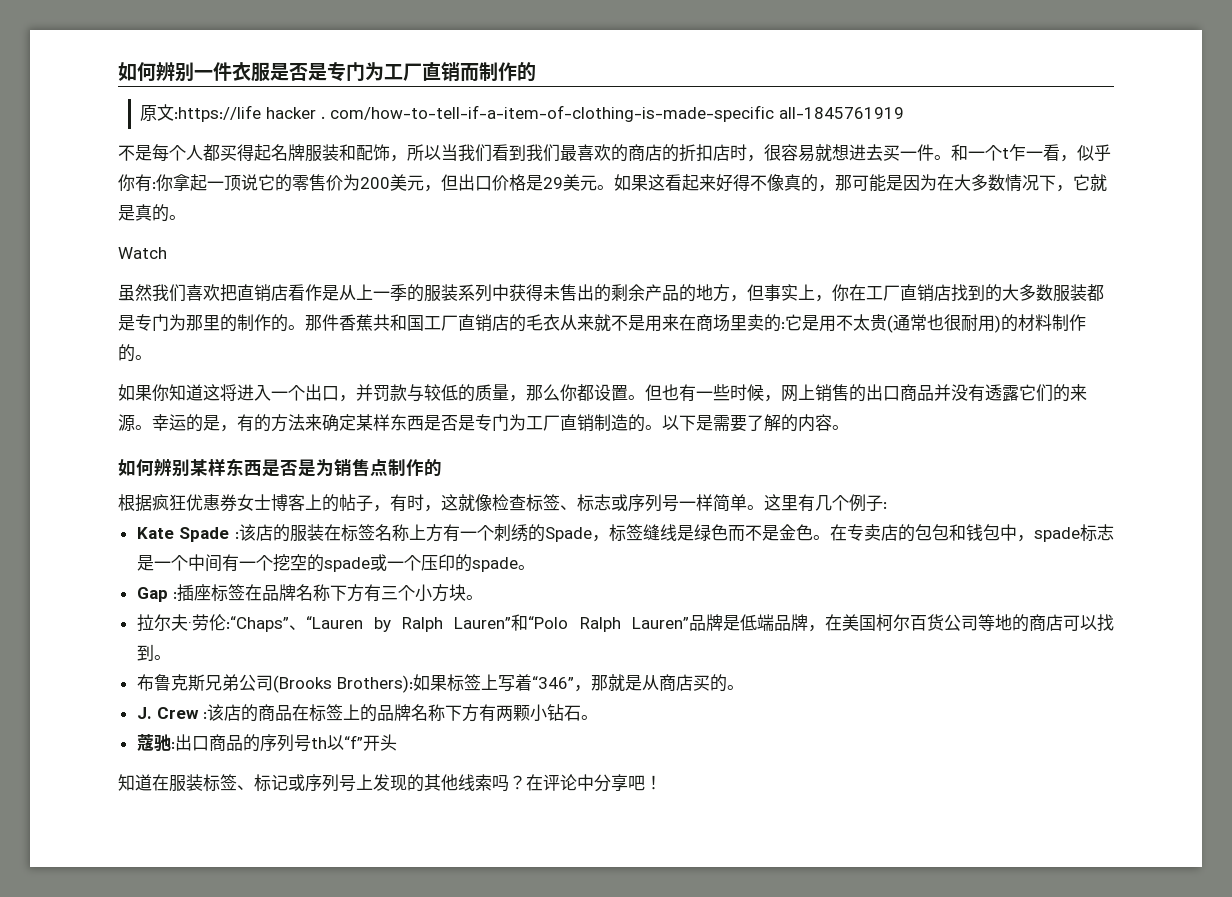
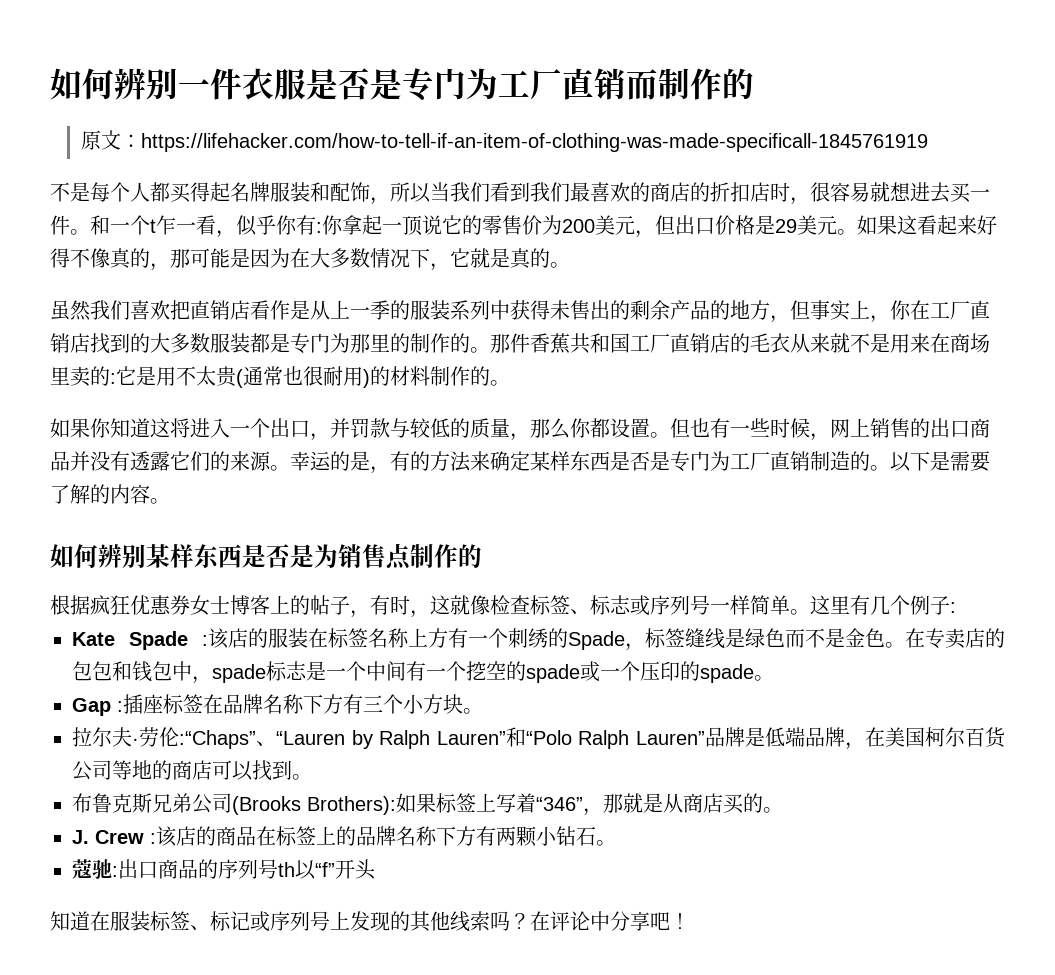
- 原文:https://life hacker . com/how-to-tell-if-a-item-of-clothing-is-made-specific all-1845761919
+ 原文：https://lifehacker.com/how-to-tell-if-an-item-of-clothing-was-made-specificall-1845761919
- Watch

